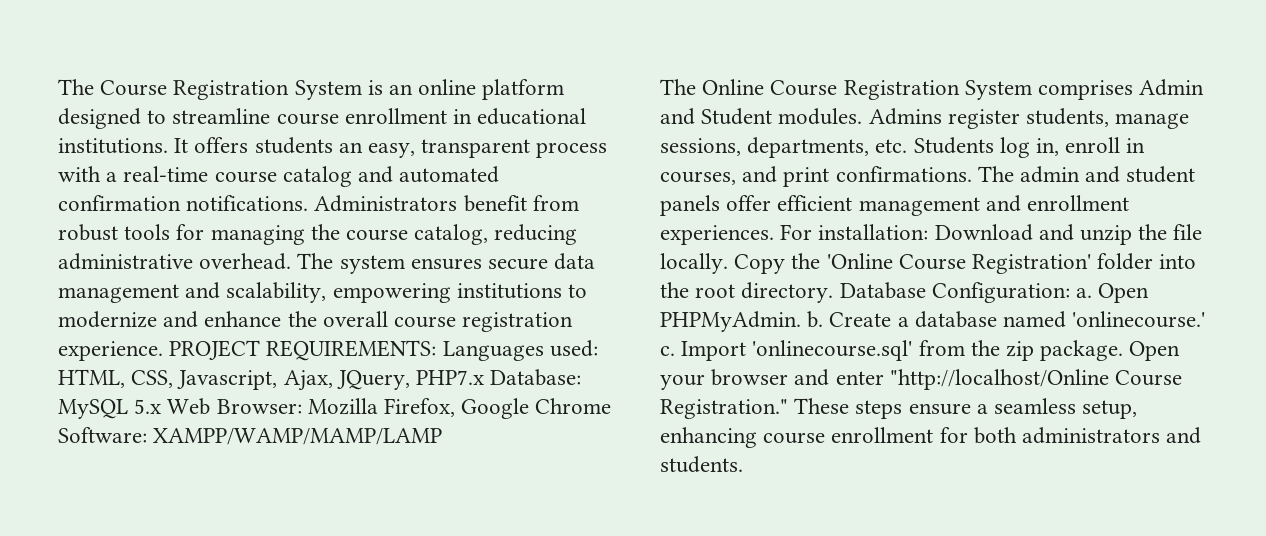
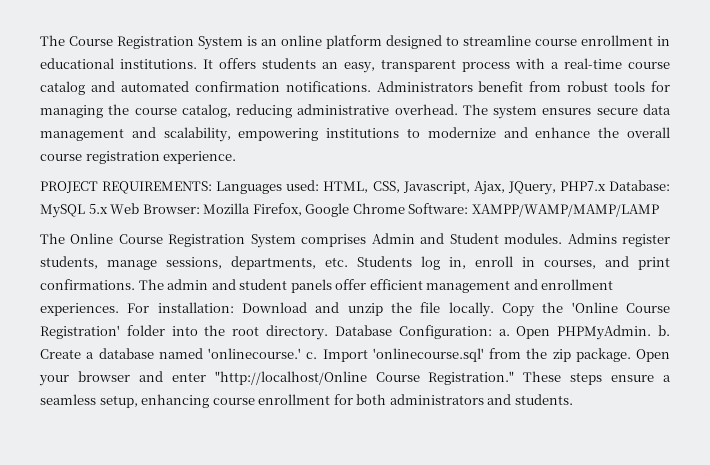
- The system ensures secure data management and scalability, empowering institutions to modernize and enhance the overall course registration experience. PROJECT REQUIREMENTS: Languages used: HTML, CSS, Javascript, Ajax, JQuery, PHP7.x Database: MySQL 5.x Web Browser: Mozilla Firefox, Google Chrome Software: XAMPP/WAMP/MAMP/LAMP
+ The system ensures secure data management and scalability, empowering institutions to modernize and enhance the overall course registration experience.
+ PROJECT REQUIREMENTS: Languages used: HTML, CSS, Javascript, Ajax, JQuery, PHP7.x Database: MySQL 5.x Web Browser: Mozilla Firefox, Google Chrome Software: XAMPP/WAMP/MAMP/LAMP

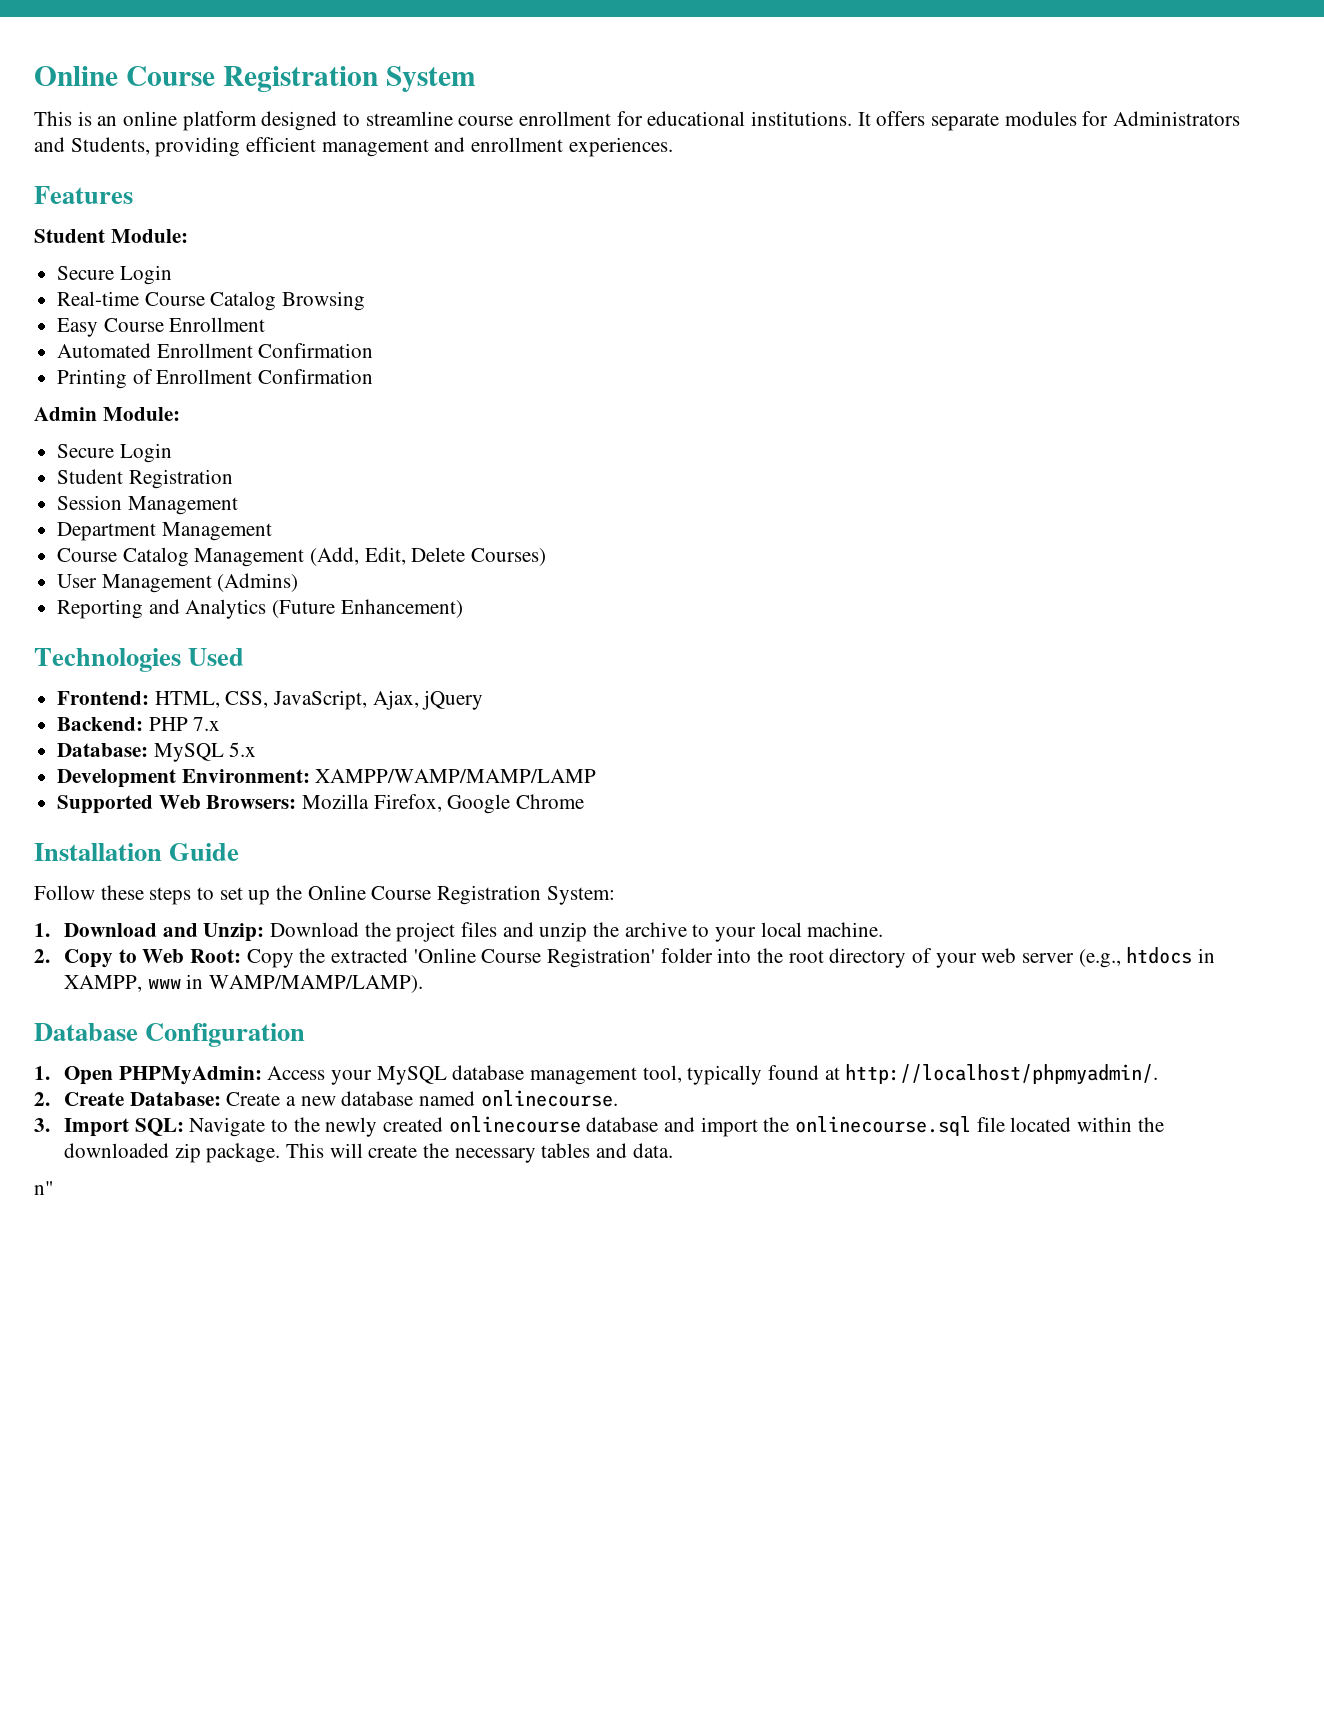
- The Course Registration System is an online platform designed to streamline course enrollment in educational institutions.
+ Online Course Registration System
+ This is an online platform designed to streamline course enrollment for educational institutions.
- It offers students an easy, transparent process with a real-time course catalog and automated confirmation notifications. Administrators benefit from robust tools for managing the course catalog, reducing administrative overhead. The system ensures secure data management and scalability, empowering institutions to modernize and enhance the overall course registration experience.
- PROJECT REQUIREMENTS: Languages used: HTML, CSS, Javascript, Ajax, JQuery, PHP7.x Database: MySQL 5.x Web Browser: Mozilla Firefox, Google Chrome Software: XAMPP/WAMP/MAMP/LAMP
- The Online Course Registration System comprises Admin and Student modules. Admins register students, manage sessions, departments, etc. Students log in, enroll in courses, and print confirmations. The admin and student panels offer efficient management and enrollment experiences. For installation: Download and unzip the file locally. Copy the 'Online Course Registration' folder into the root directory. Database Configuration: a. Open PHPMyAdmin. b. Create a database named 'onlinecourse.' c. Import 'onlinecourse.sql' from the zip package. Open your browser and enter "http://localhost/Online Course Registration." These steps ensure a seamless setup, enhancing course enrollment for both administrators and students.
+ It offers separate modules for Administrators and Students, providing efficient management and enrollment experiences.
+ Features
+ Student Module:
+ Secure Login
+ Real-time Course Catalog Browsing
+ Easy Course Enrollment
+ Automated Enrollment Confirmation
+ Printing of Enrollment Confirmation
+ Admin Module:
+ Secure Login
+ Student Registration
+ Session Management
+ Department Management
+ Course Catalog Management (Add, Edit, Delete Courses)
+ User Management (Admins)
+ Reporting and Analytics (Future Enhancement)
+ Technologies Used
+ Frontend: HTML, CSS, JavaScript, Ajax, jQuery
+ Backend: PHP 7.x
+ Database: MySQL 5.x
+ Development Environment: XAMPP/WAMP/MAMP/LAMP
+ Supported Web Browsers: Mozilla Firefox, Google Chrome
+ Installation Guide
+ Follow these steps to set up the Online Course Registration System:
+ 1. Download and Unzip: Download the project files and unzip the archive to your local machine.
+ 2. Copy to Web Root: Copy the extracted 'Online Course Registration' folder into the root directory of your web server (e.g., htdocs in XAMPP, www in WAMP/MAMP/LAMP).
+ Database Configuration
+ 1. Open PHPMyAdmin: Access your MySQL database management tool, typically found at http://localhost/phpmyadmin/.
+ 2. Create Database: Create a new database named onlinecourse.
+ 3. Import SQL: Navigate to the newly created onlinecourse database and import the onlinecourse.sql file located within the downloaded zip package. This will create the necessary tables and data.
+ n"

